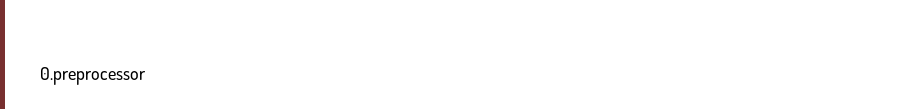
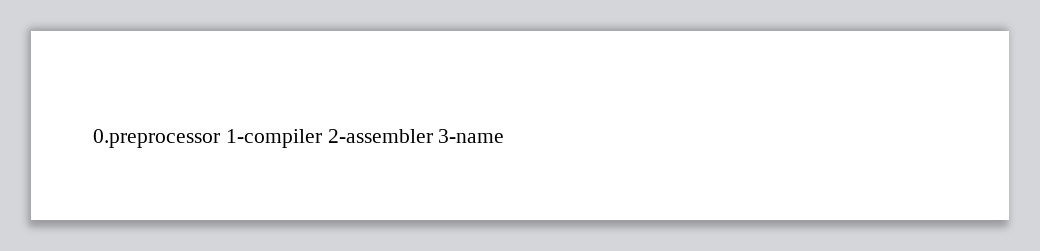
- 0.preprocessor
+ 0.preprocessor 1-compiler 2-assembler 3-name

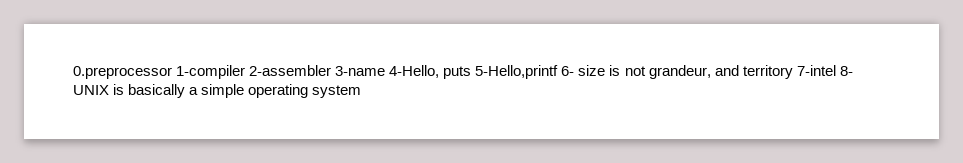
- 0.preprocessor 1-compiler 2-assembler 3-name
+ 0.preprocessor 1-compiler 2-assembler 3-name 4-Hello, puts 5-Hello,printf 6- size is not grandeur, and territory 7-intel 8- UNIX is basically a simple operating system

